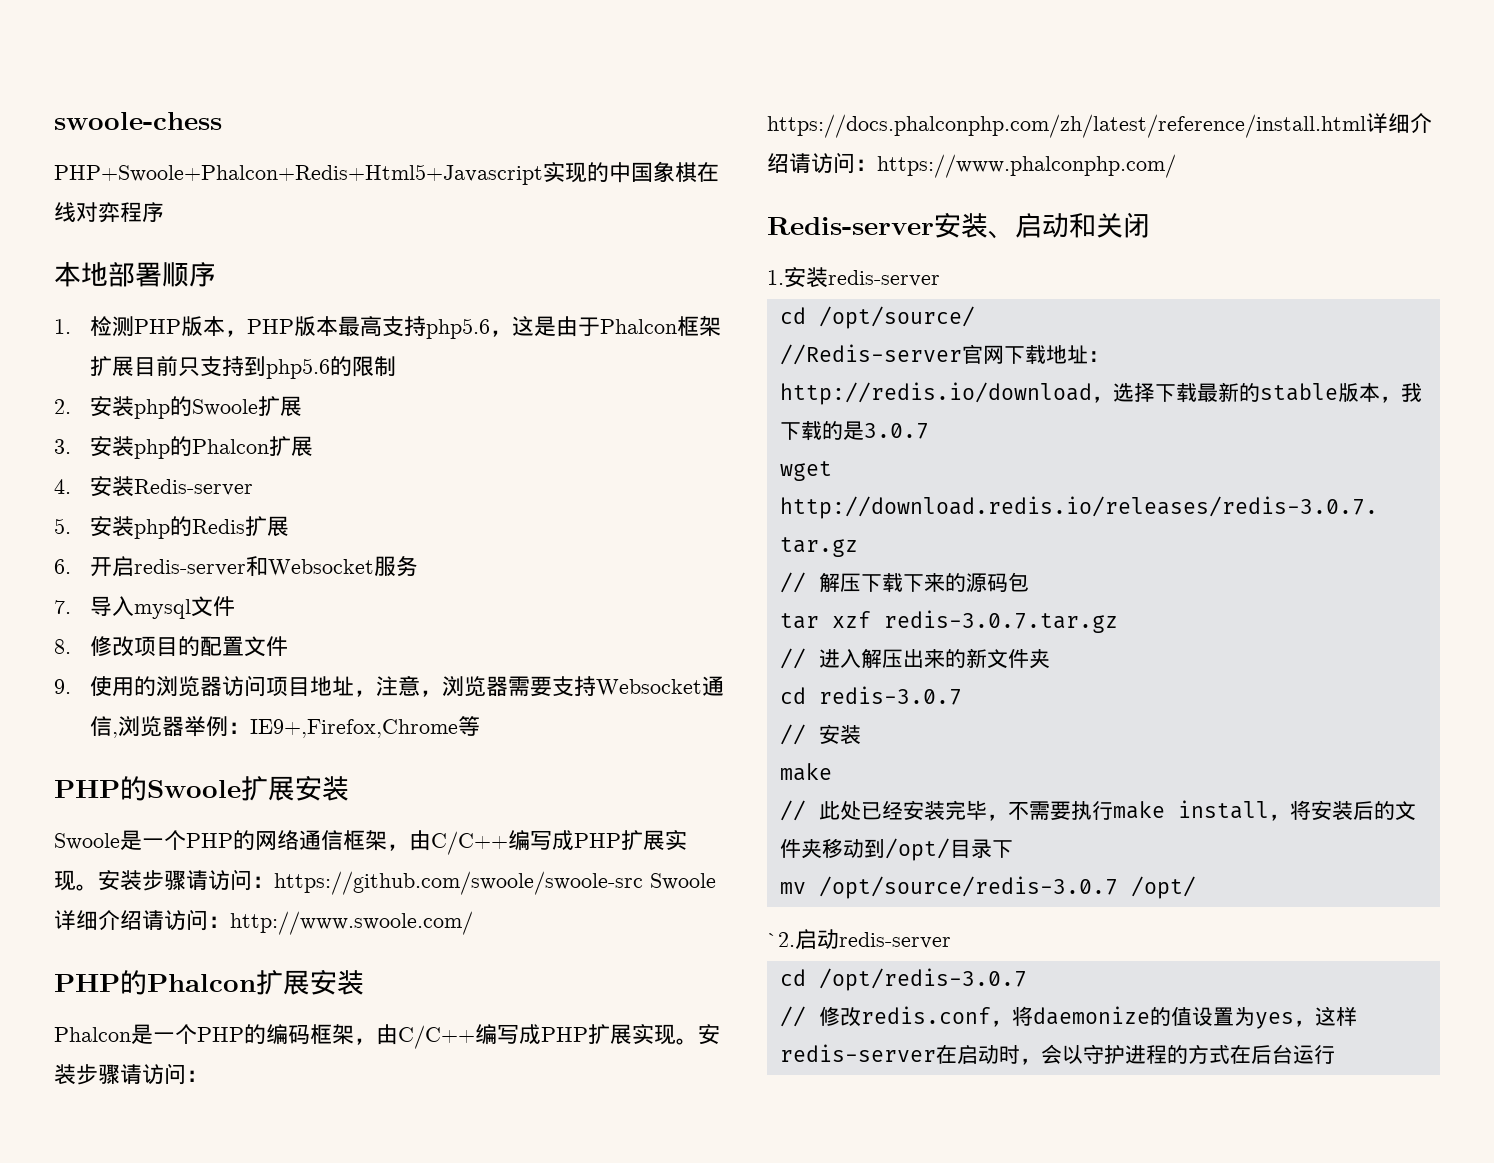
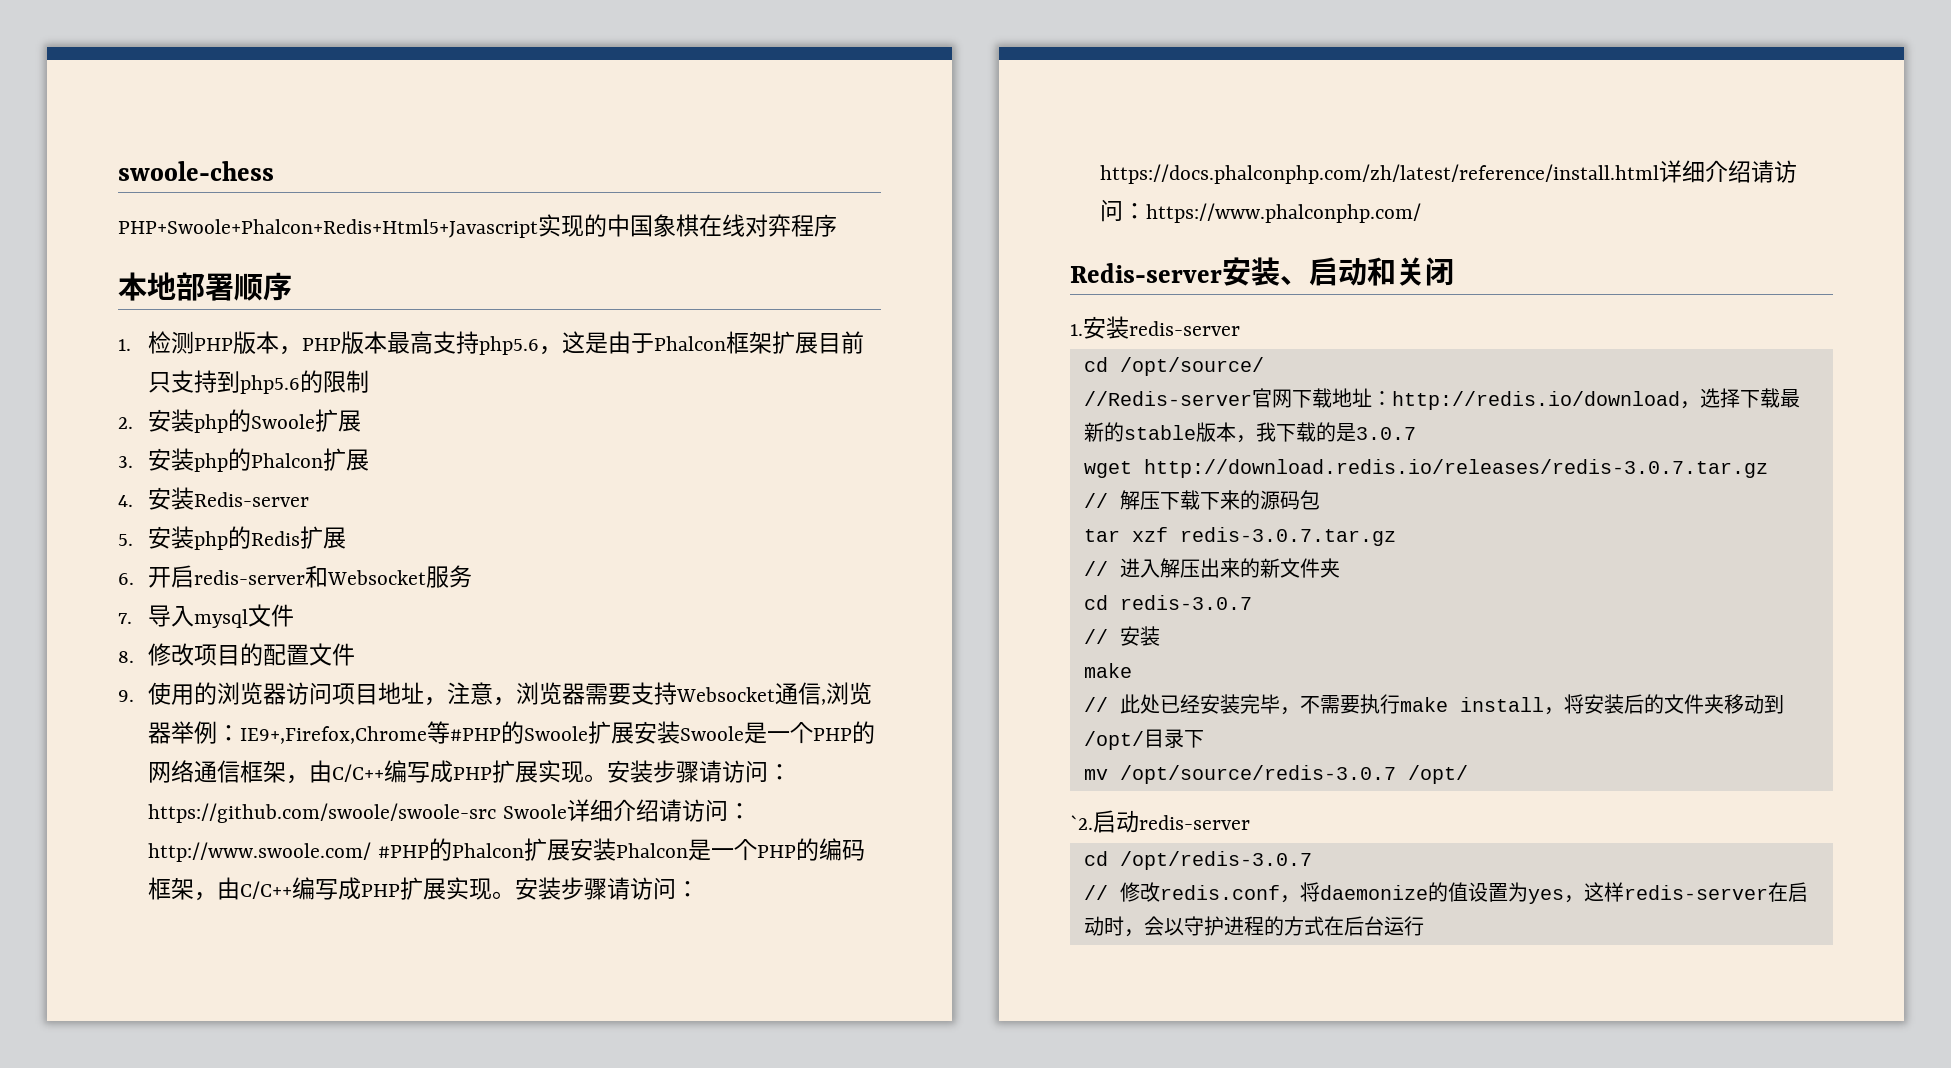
- 9.使用的浏览器访问项目地址，注意，浏览器需要支持Websocket通信,浏览器举例：IE9+,Firefox,Chrome等
- PHP的Swoole扩展安装
- Swoole是一个PHP的网络通信框架，由C/C++编写成PHP扩展实现。
+ 9.使用的浏览器访问项目地址，注意，浏览器需要支持Websocket通信,浏览器举例：IE9+,Firefox,Chrome等#PHP的Swoole扩展安装Swoole是一个PHP的网络通信框架，由C/C++编写成PHP扩展实现。
- 安装步骤请访问：https://github.com/swoole/swoole-src Swoole详细介绍请访问：http://www.swoole.com/
- PHP的Phalcon扩展安装
- Phalcon是一个PHP的编码框架，由C/C++编写成PHP扩展实现。
+ 安装步骤请访问：https://github.com/swoole/swoole-src Swoole详细介绍请访问：http://www.swoole.com/ #PHP的Phalcon扩展安装Phalcon是一个PHP的编码框架，由C/C++编写成PHP扩展实现。

